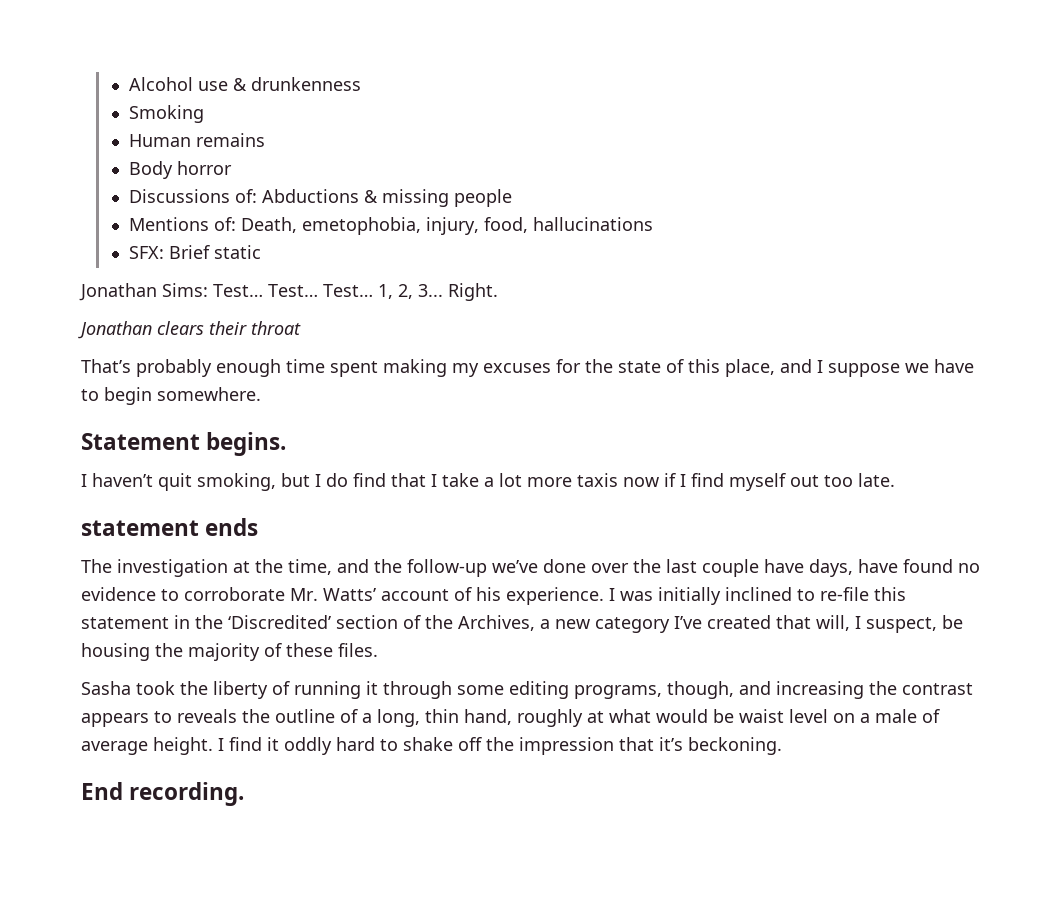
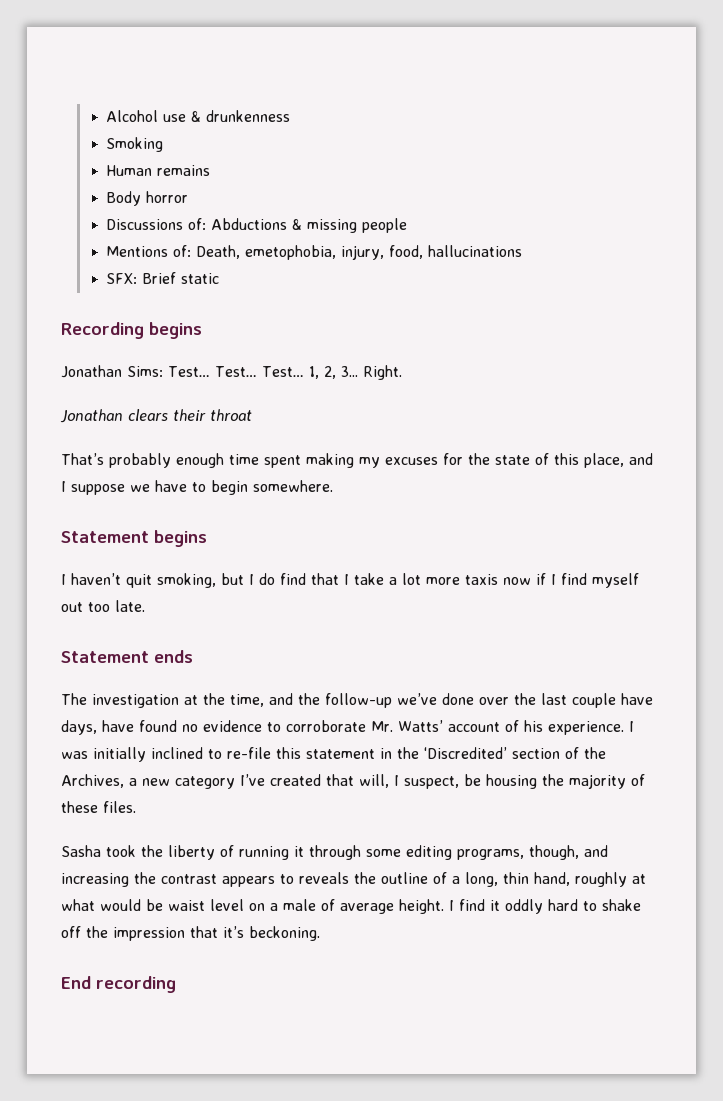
+ Recording begins
- Statement begins.
+ Statement begins
- statement ends
+ Statement ends
- End recording.
+ End recording

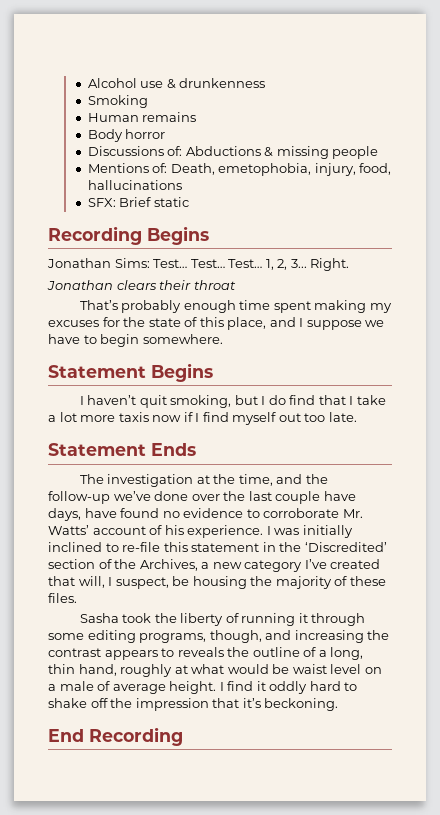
- Recording begins
+ Recording Begins
- Statement begins
+ Statement Begins
- Statement ends
+ Statement Ends
- End recording
+ End Recording

